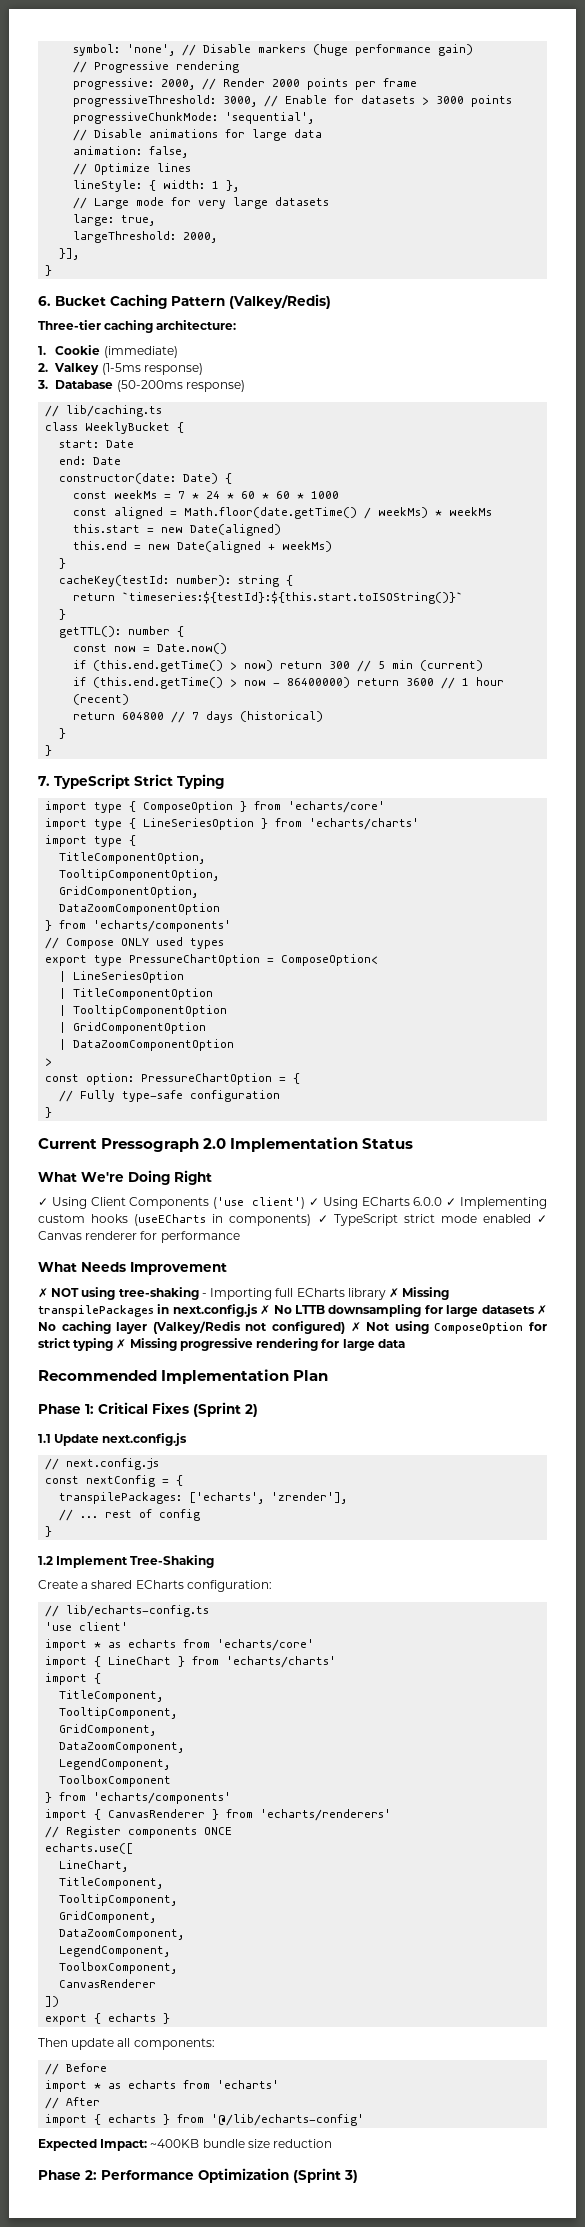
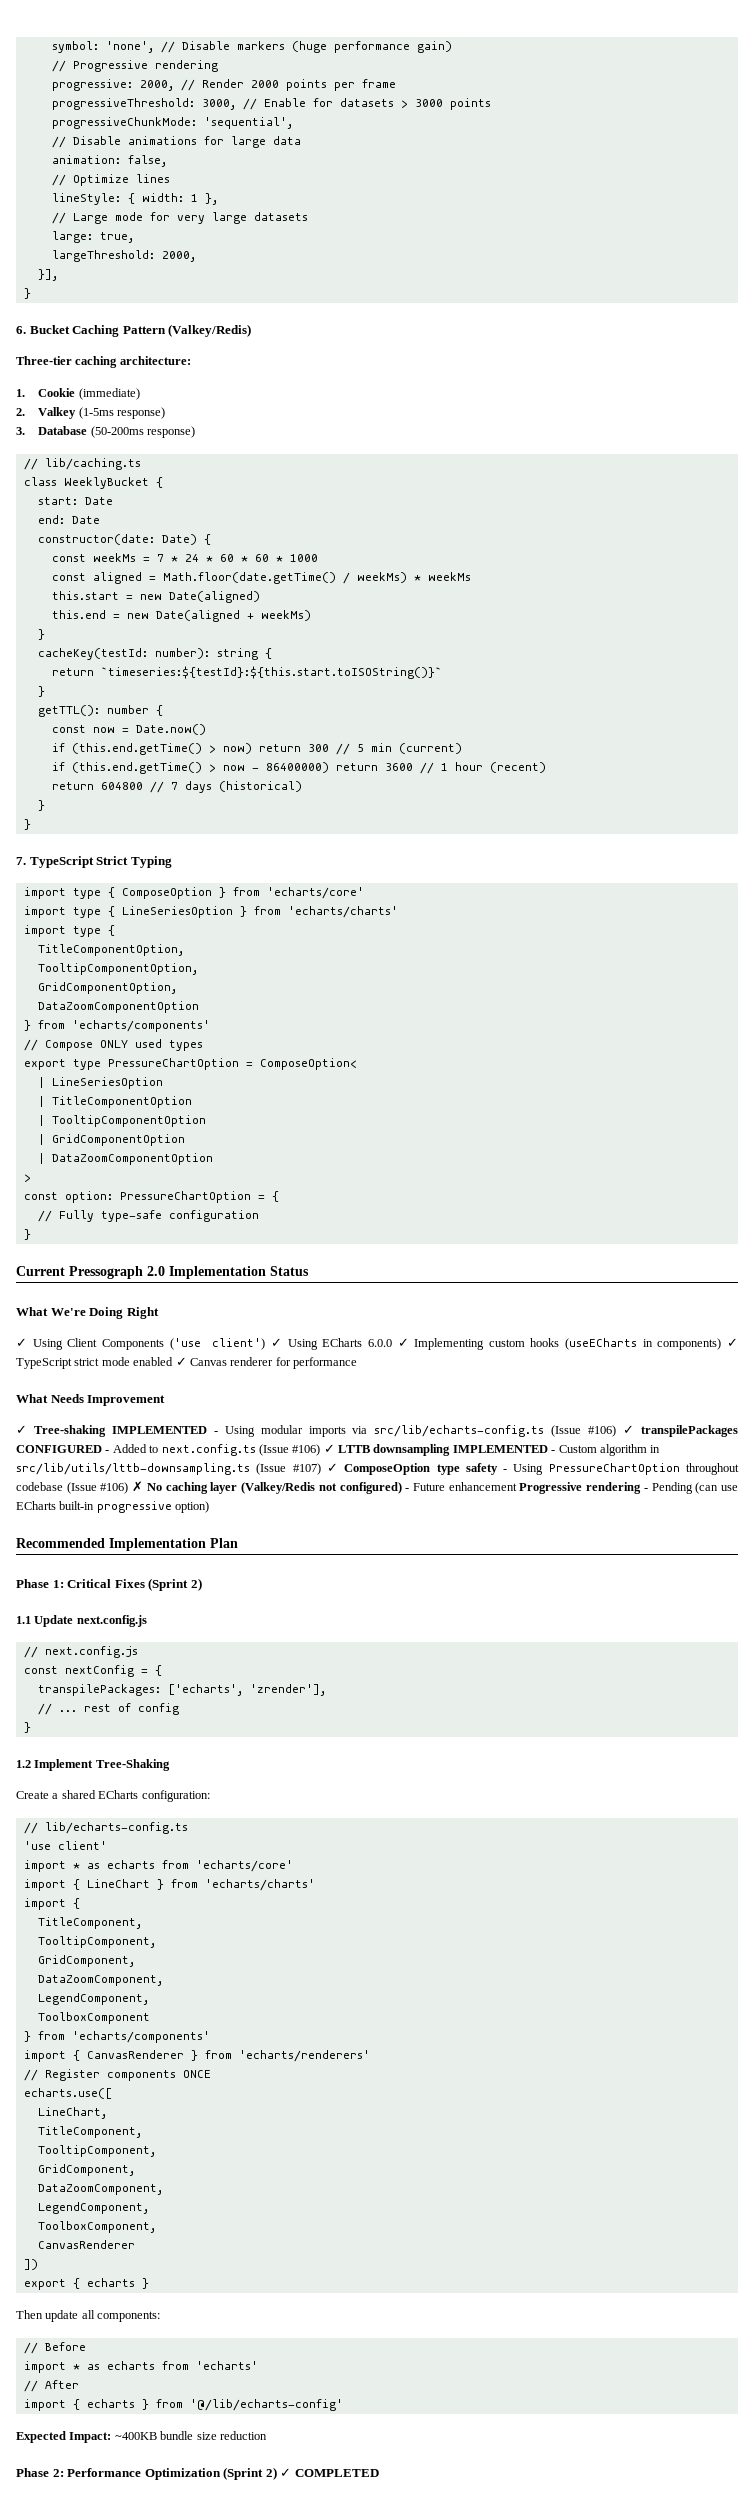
- ✗ NOT using tree-shaking - Importing full ECharts library ✗ Missing transpilePackages in next.config.js ✗ No LTTB downsampling for large datasets ✗ No caching layer (Valkey/Redis not configured) ✗ Not using ComposeOption for strict typing ✗ Missing progressive rendering for large data
+ ✓ Tree-shaking IMPLEMENTED - Using modular imports via src/lib/echarts-config.ts (Issue #106) ✓ transpilePackages CONFIGURED - Added to next.config.ts (Issue #106) ✓ LTTB downsampling IMPLEMENTED - Custom algorithm in src/lib/utils/lttb-downsampling.ts (Issue #107) ✓ ComposeOption type safety - Using PressureChartOption throughout codebase (Issue #106) ✗ No caching layer (Valkey/Redis not configured) - Future enhancement Progressive rendering - Pending (can use ECharts built-in progressive option)
- Phase 2: Performance Optimization (Sprint 3)
+ Phase 2: Performance Optimization (Sprint 2) ✓ COMPLETED

